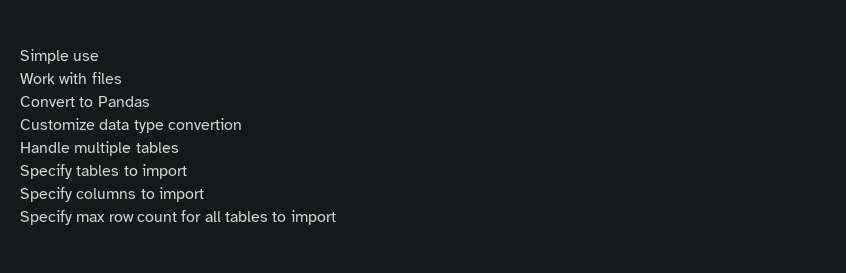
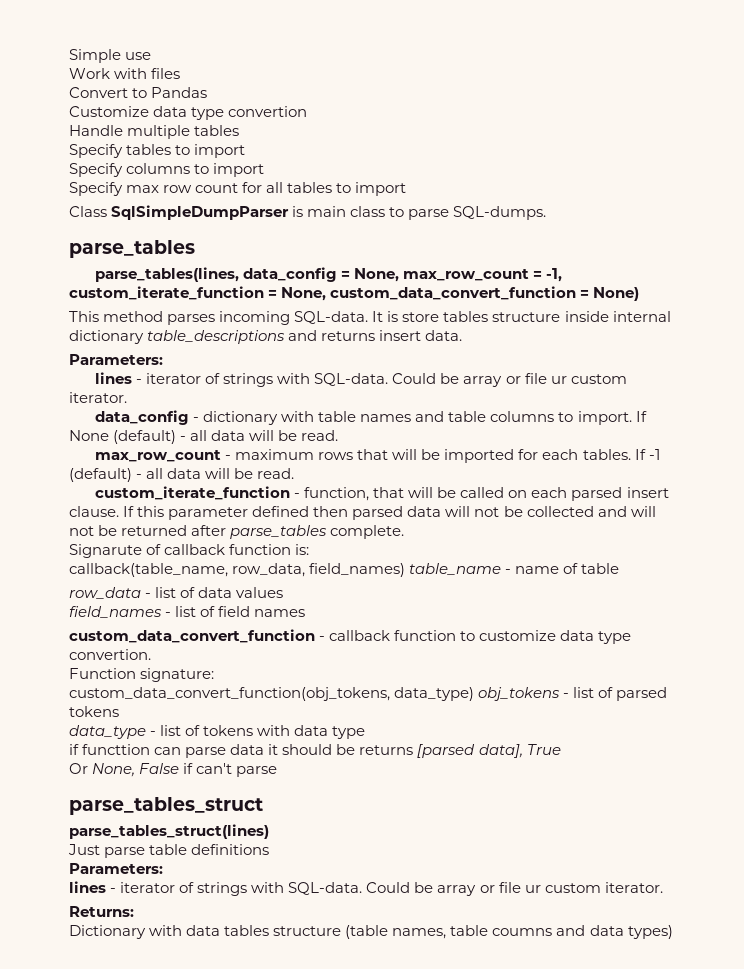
+ Class SqlSimpleDumpParser is main class to parse SQL-dumps.
+ parse_tables
+ parse_tables(lines, data_config = None, max_row_count = -1, custom_iterate_function = None, custom_data_convert_function = None)
+ This method parses incoming SQL-data. It is store tables structure inside internal dictionary table_descriptions and returns insert data.
+ Parameters:
+ lines - iterator of strings with SQL-data. Could be array or file ur custom iterator.
+ data_config - dictionary with table names and table columns to import. If None (default) - all data will be read.
+ max_row_count - maximum rows that will be imported for each tables. If -1 (default) - all data will be read.
+ custom_iterate_function - function, that will be called on each parsed insert clause. If this parameter defined then parsed data will not be collected and will not be returned after parse_tables complete.
+ Signarute of callback function is:
+ callback(table_name, row_data, field_names) table_name - name of table
+ row_data - list of data values
+ field_names - list of field names
+ custom_data_convert_function - callback function to customize data type convertion.
+ Function signature:
+ custom_data_convert_function(obj_tokens, data_type) obj_tokens - list of parsed tokens
+ data_type - list of tokens with data type
+ if functtion can parse data it should be returns [parsed data], True
+ Or None, False if can't parse
+ parse_tables_struct
+ parse_tables_struct(lines)
+ Just parse table definitions
+ Parameters:
+ lines - iterator of strings with SQL-data. Could be array or file ur custom iterator.
+ Returns:
+ Dictionary with data tables structure (table names, table coumns and data types)

